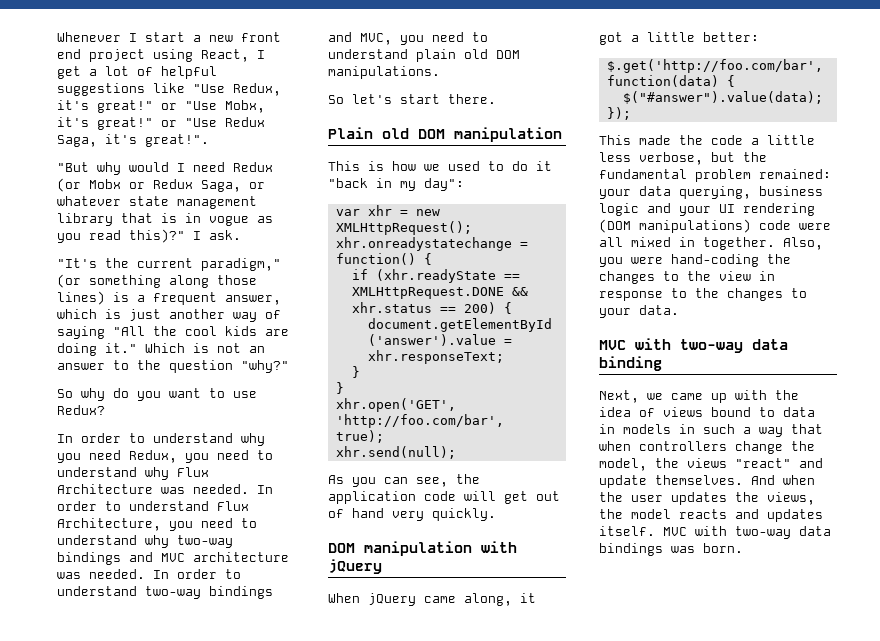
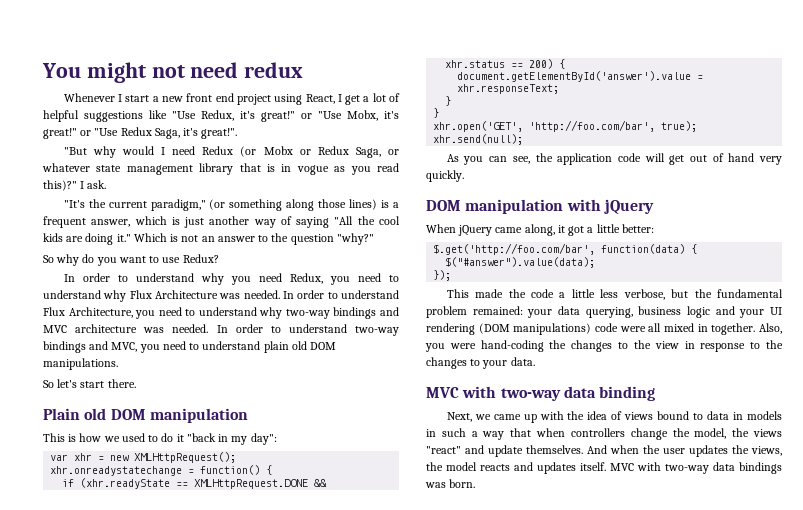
+ You might not need redux

